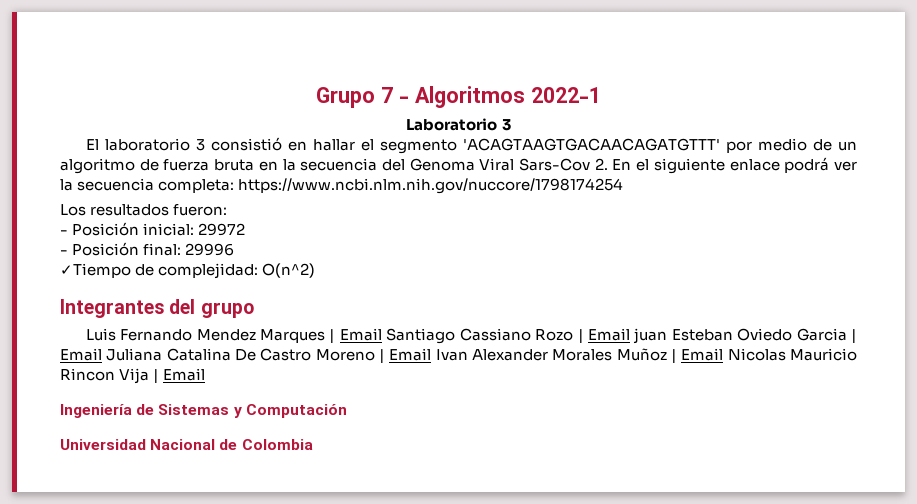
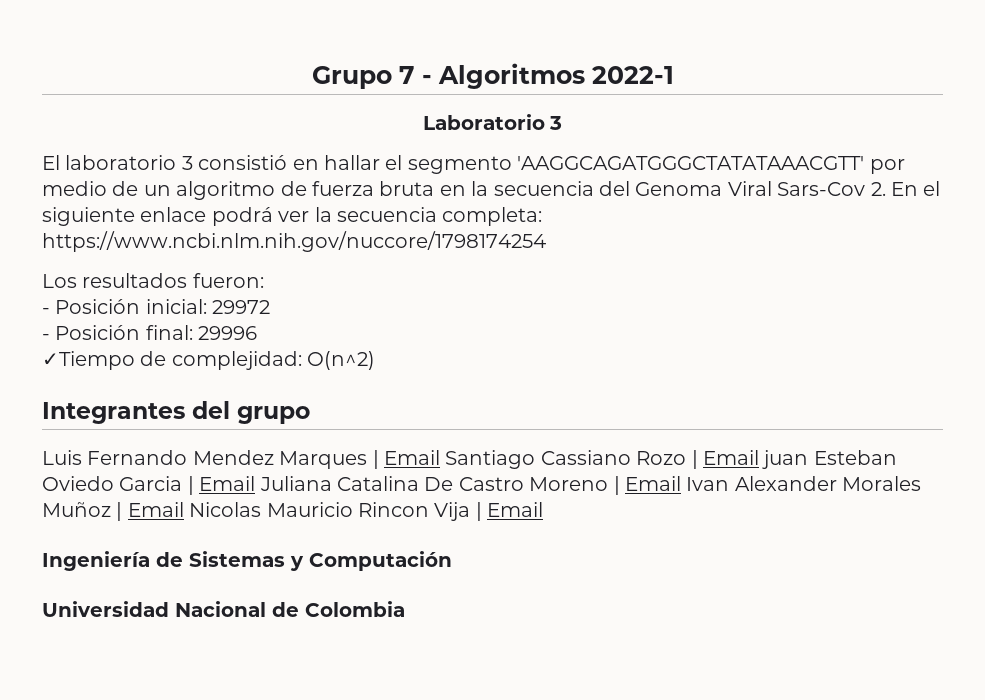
- El laboratorio 3 consistió en hallar el segmento 'ACAGTAAGTGACAACAGATGTTT' por medio de un algoritmo de fuerza bruta en la secuencia del Genoma Viral Sars-Cov 2. En el siguiente enlace podrá ver la secuencia completa: https://www.ncbi.nlm.nih.gov/nuccore/1798174254
+ El laboratorio 3 consistió en hallar el segmento 'AAGGCAGATGGGCTATATAAACGTT' por medio de un algoritmo de fuerza bruta en la secuencia del Genoma Viral Sars-Cov 2. En el siguiente enlace podrá ver la secuencia completa: https://www.ncbi.nlm.nih.gov/nuccore/1798174254

